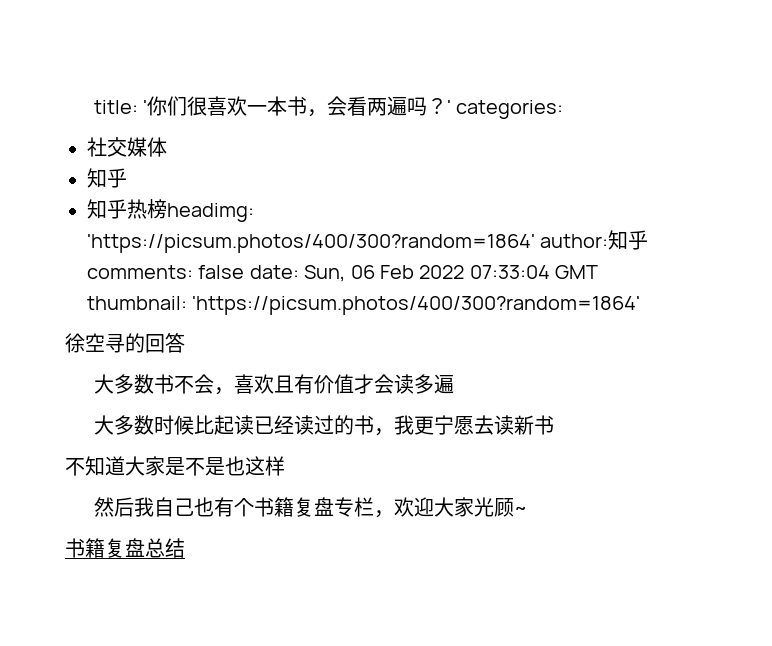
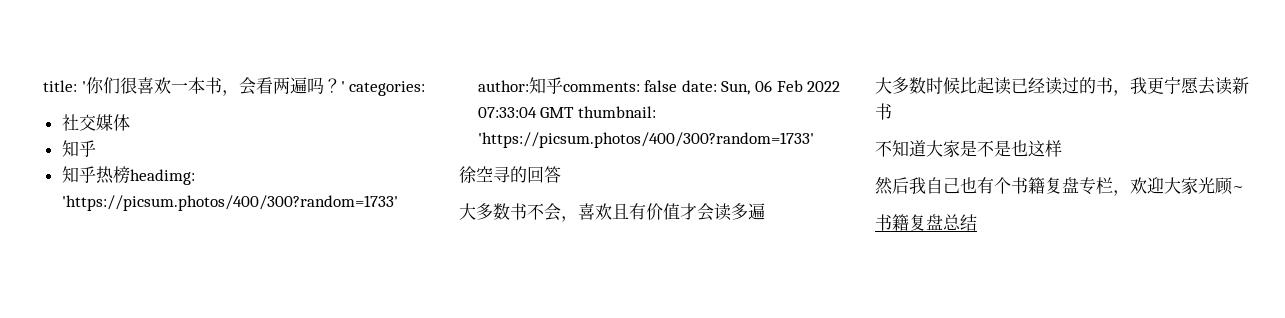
- 知乎热榜headimg: 'https://picsum.photos/400/300?random=1864' author:知乎comments: false date: Sun, 06 Feb 2022 07:33:04 GMT thumbnail: 'https://picsum.photos/400/300?random=1864'
+ 知乎热榜headimg: 'https://picsum.photos/400/300?random=1733' author:知乎comments: false date: Sun, 06 Feb 2022 07:33:04 GMT thumbnail: 'https://picsum.photos/400/300?random=1733'

